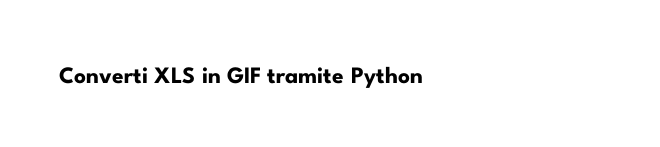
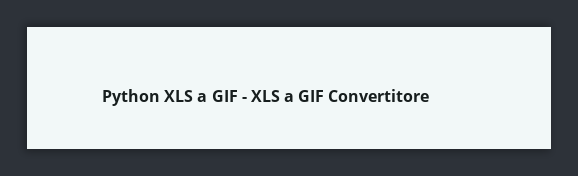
- Converti XLS in GIF tramite Python
+ Python XLS a GIF - XLS a GIF Convertitore

